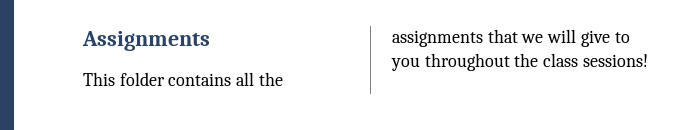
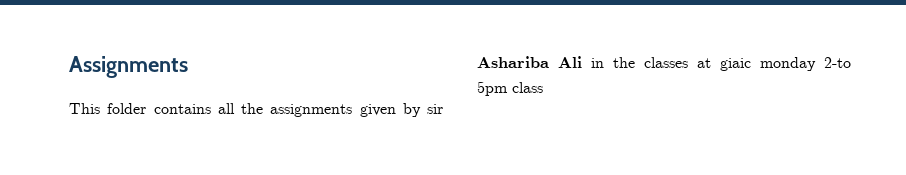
- This folder contains all the assignments that we will give to you throughout the class sessions!
+ This folder contains all the assignments given by sir Ashariba Ali in the classes at giaic monday 2-to 5pm class

